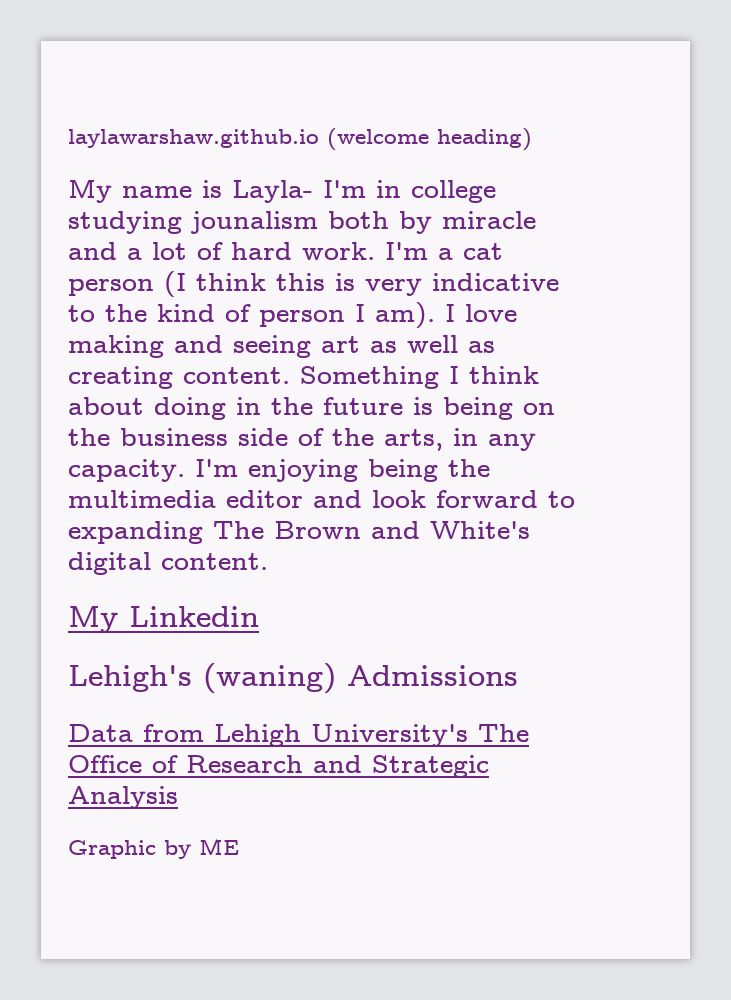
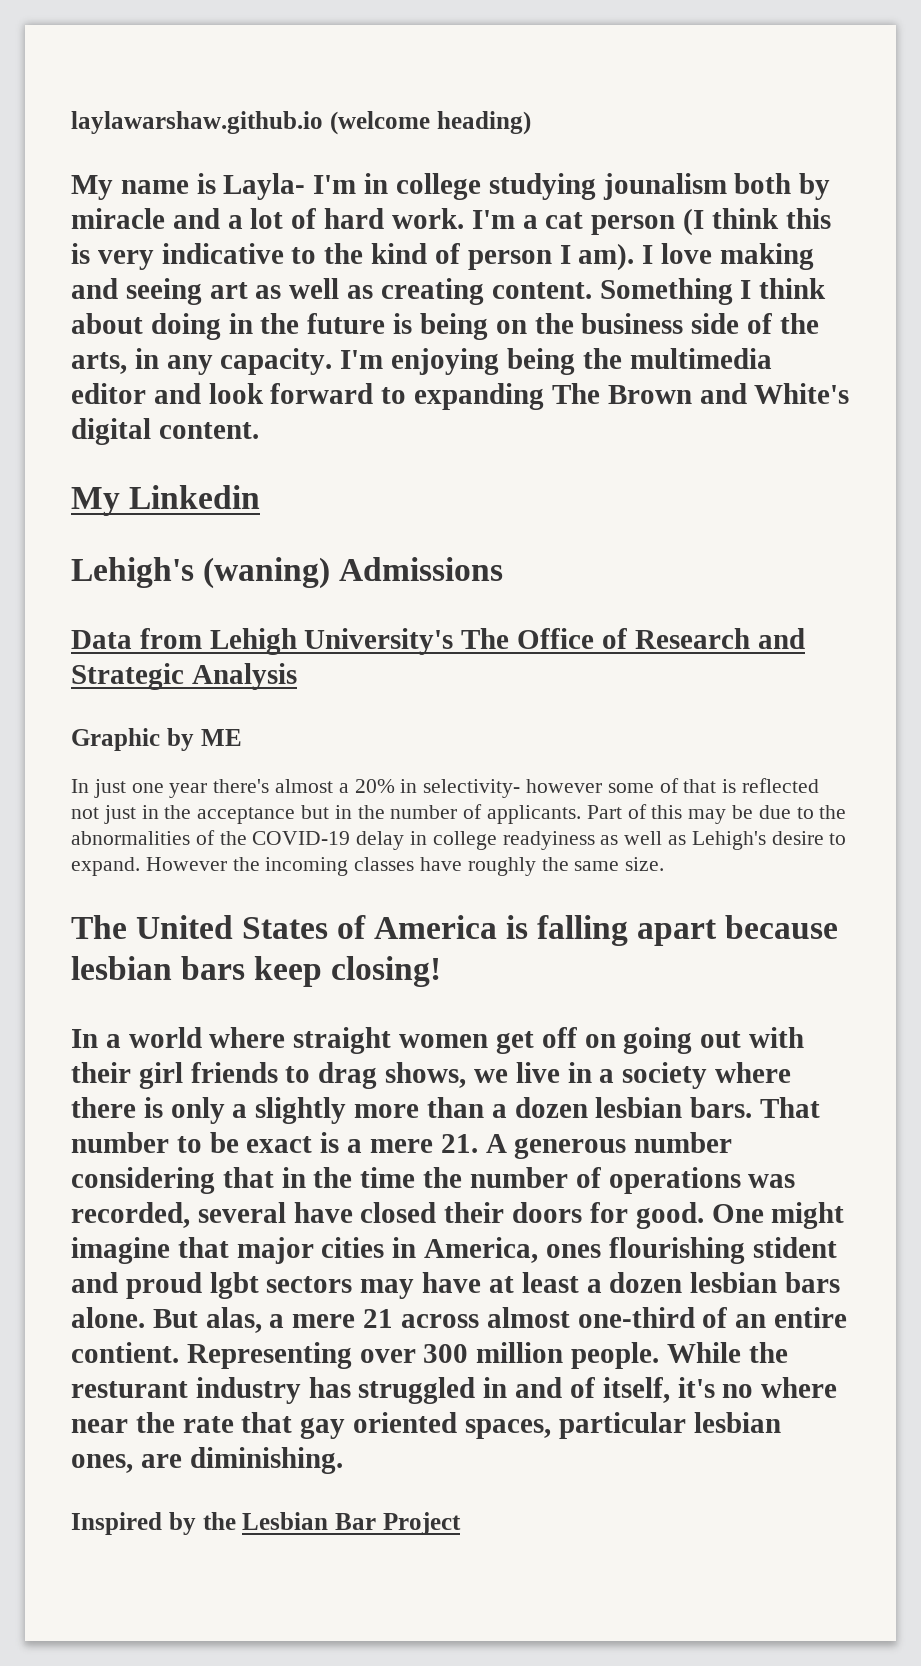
+ In just one year there's almost a 20% in selectivity- however some of that is reflected not just in the acceptance but in the number of applicants. Part of this may be due to the abnormalities of the COVID-19 delay in college readyiness as well as Lehigh's desire to expand. However the incoming classes have roughly the same size.
+ The United States of America is falling apart because lesbian bars keep closing!
+ In a world where straight women get off on going out with their girl friends to drag shows, we live in a society where there is only a slightly more than a dozen lesbian bars. That number to be exact is a mere 21. A generous number considering that in the time the number of operations was recorded, several have closed their doors for good. One might imagine that major cities in America, ones flourishing stident and proud lgbt sectors may have at least a dozen lesbian bars alone. But alas, a mere 21 across almost one-third of an entire contient. Representing over 300 million people. While the resturant industry has struggled in and of itself, it's no where near the rate that gay oriented spaces, particular lesbian ones, are diminishing.
+ Inspired by the Lesbian Bar Project

